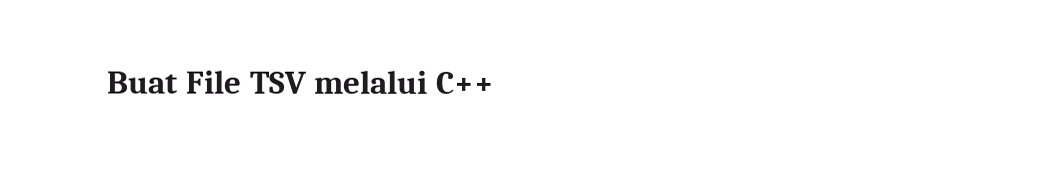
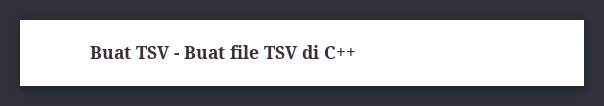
- Buat File TSV melalui C++
+ Buat TSV - Buat file TSV di C++

